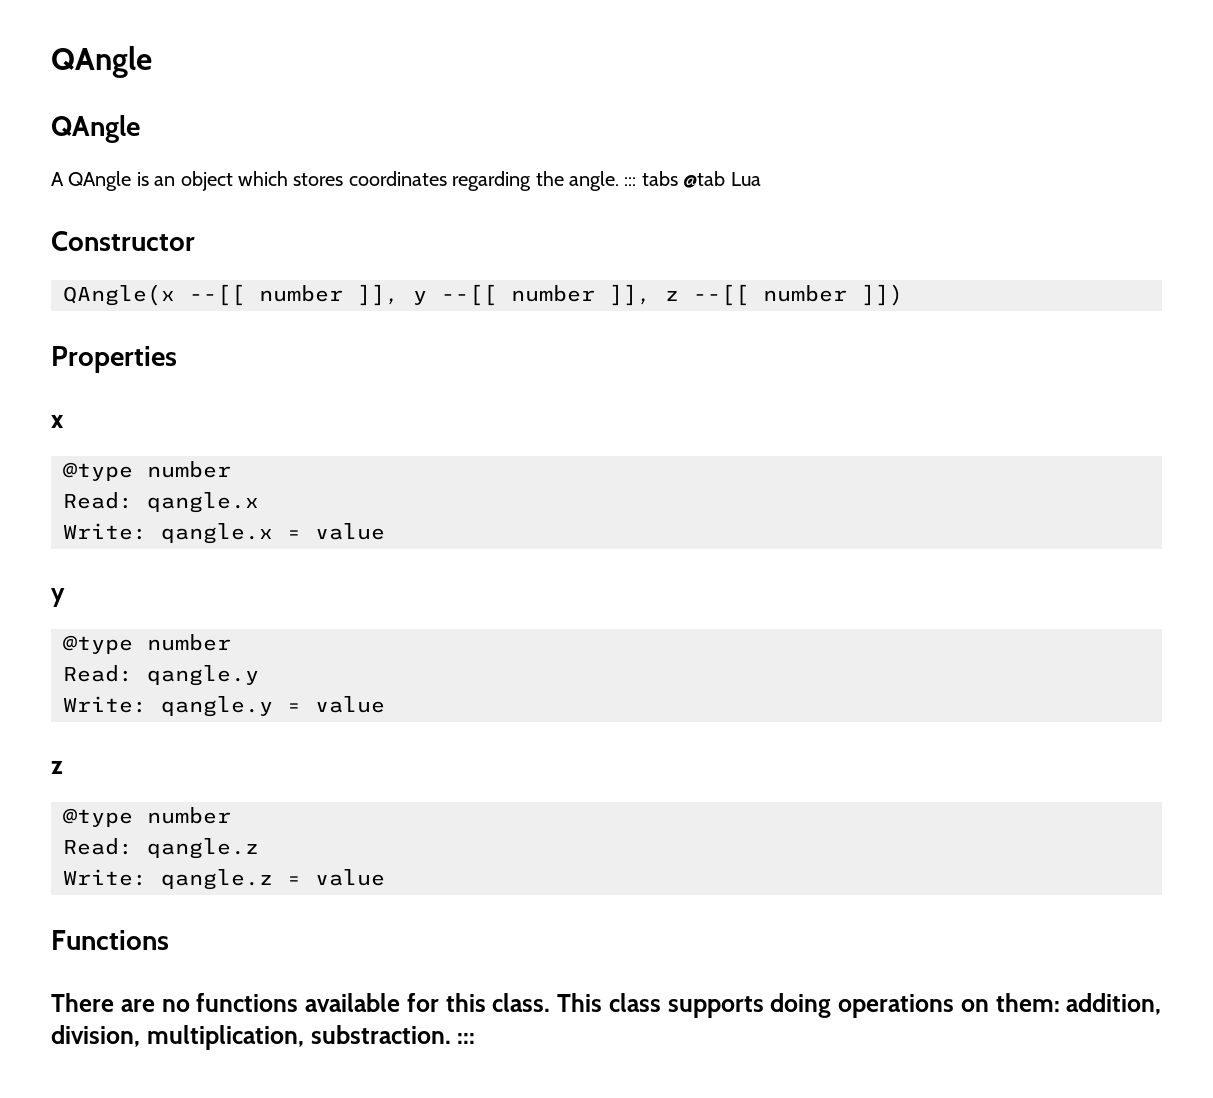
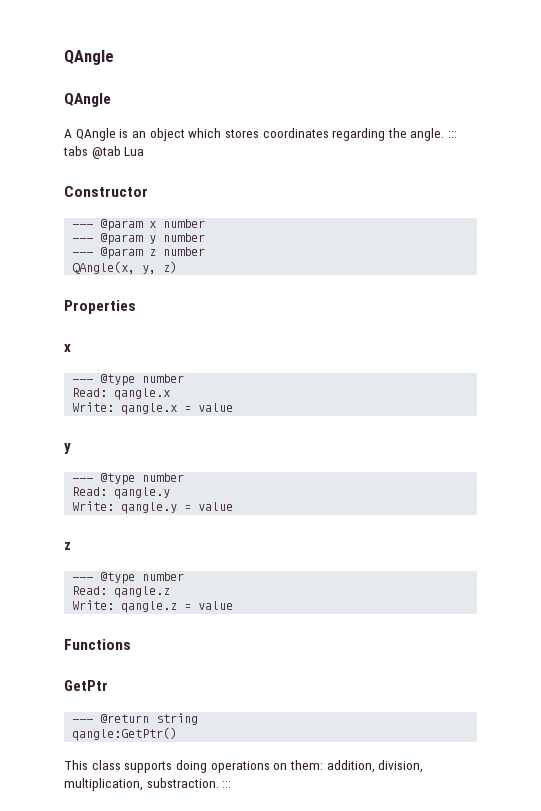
- QAngle(x --[[ number ]], y --[[ number ]], z --[[ number ]])
+ --- @param x number
+ --- @param y number
+ --- @param z number
+ QAngle(x, y, z)
  Properties
  x
- @type number
+ --- @type number
  Write: qangle.x = value
  y
- @type number
+ --- @type number
  Write: qangle.y = value
  z
- @type number
+ --- @type number
- There are no functions available for this class. This class supports doing operations on them: addition, division, multiplication, substraction. :::
+ GetPtr
+ --- @return string
+ qangle:GetPtr()
+ This class supports doing operations on them: addition, division, multiplication, substraction. :::

